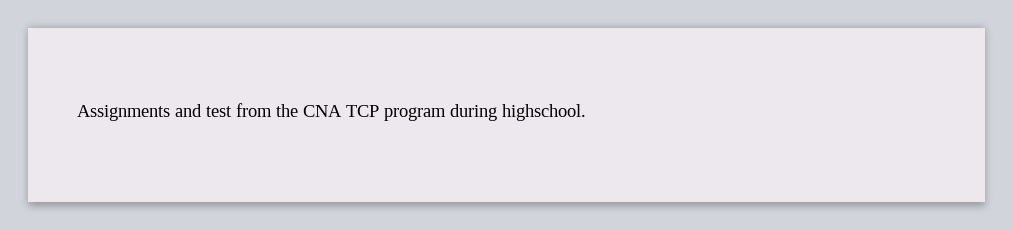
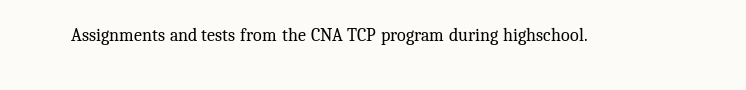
- Assignments and test from the CNA TCP program during highschool.
+ Assignments and tests from the CNA TCP program during highschool.

